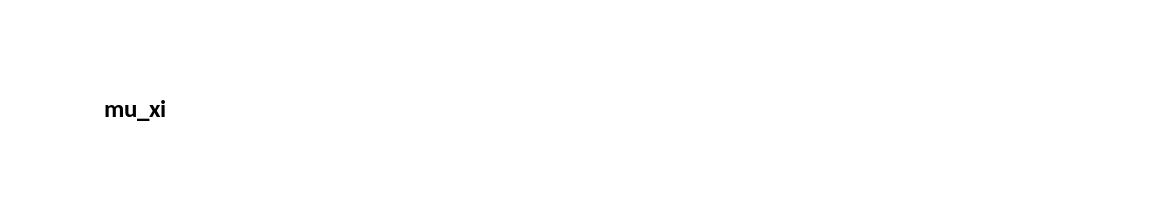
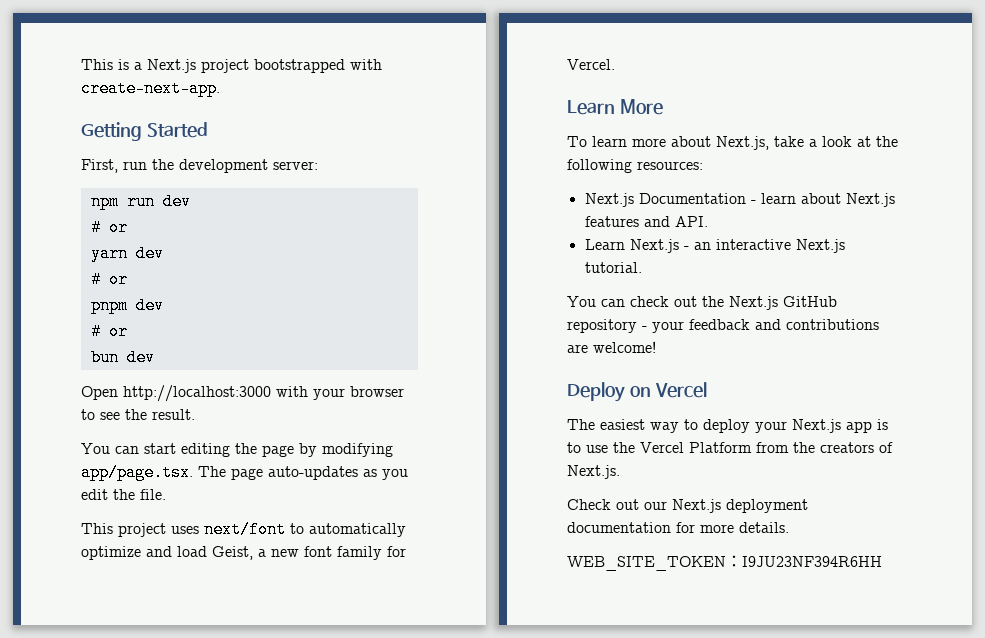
- mu_xi
+ This is a Next.js project bootstrapped with create-next-app.
+ Getting Started
+ First, run the development server:
+ npm run dev
+ # or
+ yarn dev
+ # or
+ pnpm dev
+ # or
+ bun dev
+ Open http://localhost:3000 with your browser to see the result.
+ You can start editing the page by modifying app/page.tsx. The page auto-updates as you edit the file.
+ This project uses next/font to automatically optimize and load Geist, a new font family for Vercel.
+ Learn More
+ To learn more about Next.js, take a look at the following resources:
+ Next.js Documentation - learn about Next.js features and API.
+ Learn Next.js - an interactive Next.js tutorial.
+ You can check out the Next.js GitHub repository - your feedback and contributions are welcome!
+ Deploy on Vercel
+ The easiest way to deploy your Next.js app is to use the Vercel Platform from the creators of Next.js.
+ Check out our Next.js deployment documentation for more details.
+ WEB_SITE_TOKEN：I9JU23NF394R6HH

